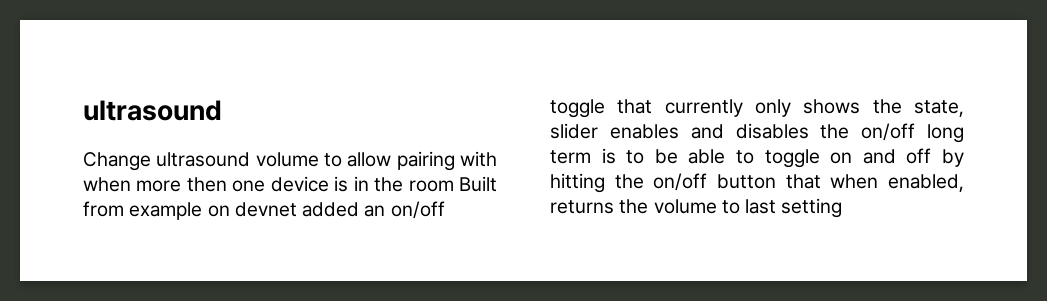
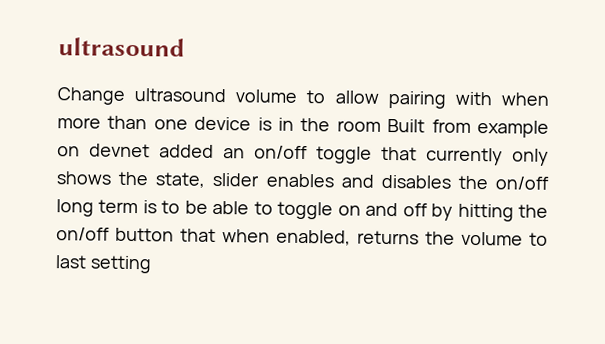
- Change ultrasound volume to allow pairing with when more then one device is in the room Built from example on devnet added an on/off toggle that currently only shows the state, slider enables and disables the on/off long term is to be able to toggle on and off by hitting the on/off button that when enabled, returns the volume to last setting
+ Change ultrasound volume to allow pairing with when more than one device is in the room Built from example on devnet added an on/off toggle that currently only shows the state, slider enables and disables the on/off long term is to be able to toggle on and off by hitting the on/off button that when enabled, returns the volume to last setting

